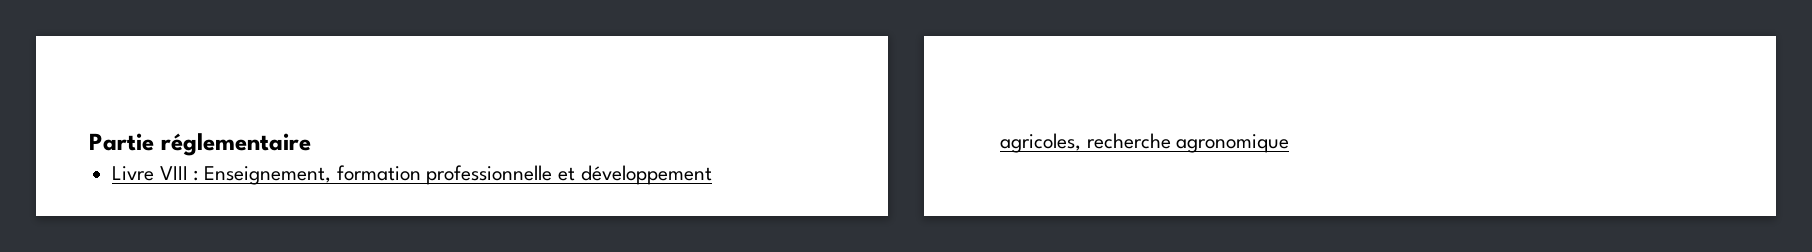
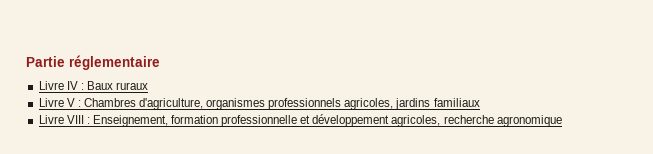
+ Livre IV : Baux ruraux
+ Livre V : Chambres d'agriculture, organismes professionnels agricoles, jardins familiaux

